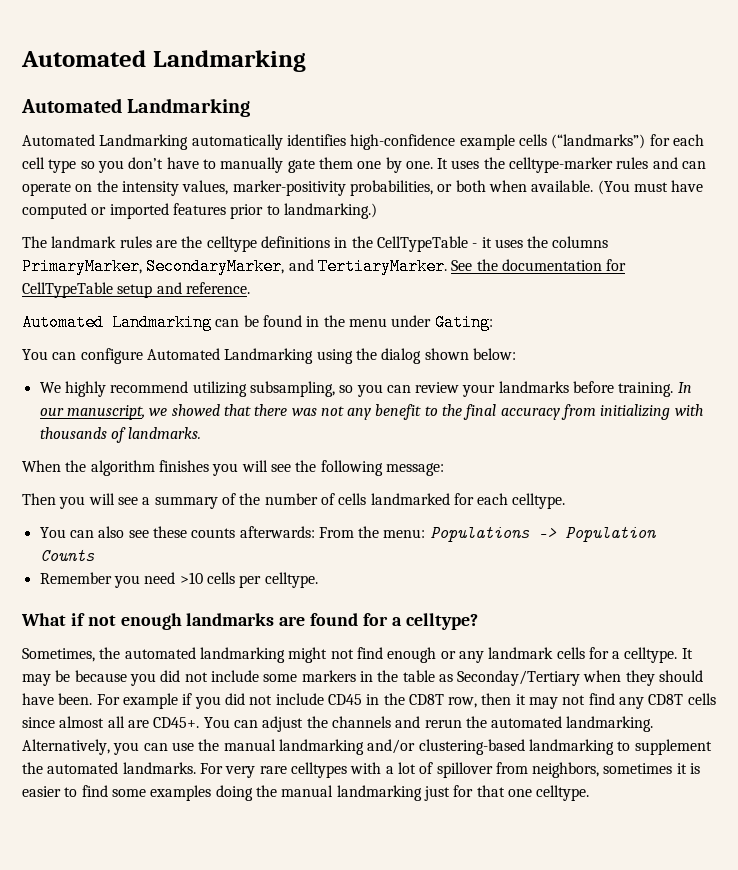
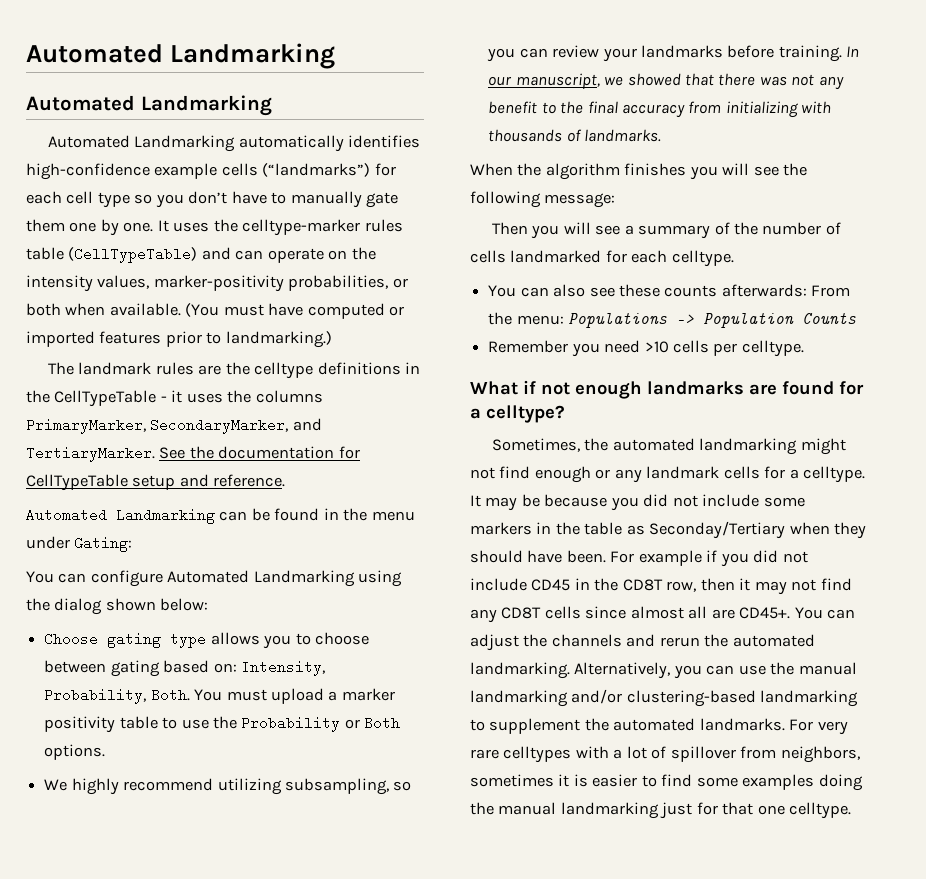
- It uses the celltype-marker rules and can operate on the intensity values, marker-positivity probabilities, or both when available.
+ It uses the celltype-marker rules table (CellTypeTable) and can operate on the intensity values, marker-positivity probabilities, or both when available.
+ Choose gating type allows you to choose between gating based on: Intensity, Probability, Both. You must upload a marker positivity table to use the Probability or Both options.

